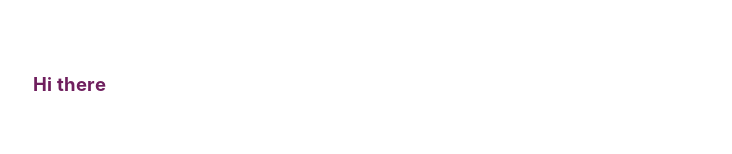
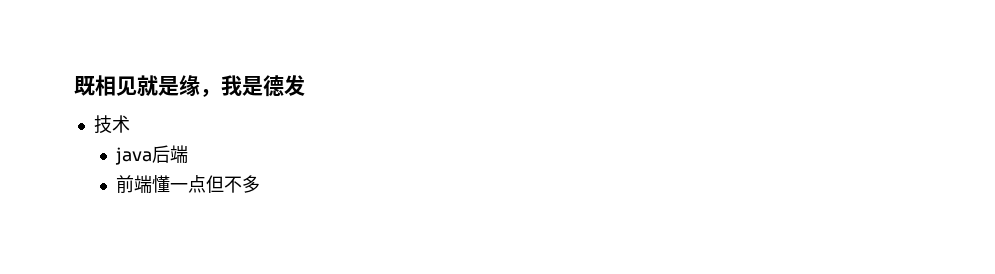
- Hi there
+ 既相见就是缘，我是德发
+ 技术
+ java后端
+ 前端懂一点但不多

